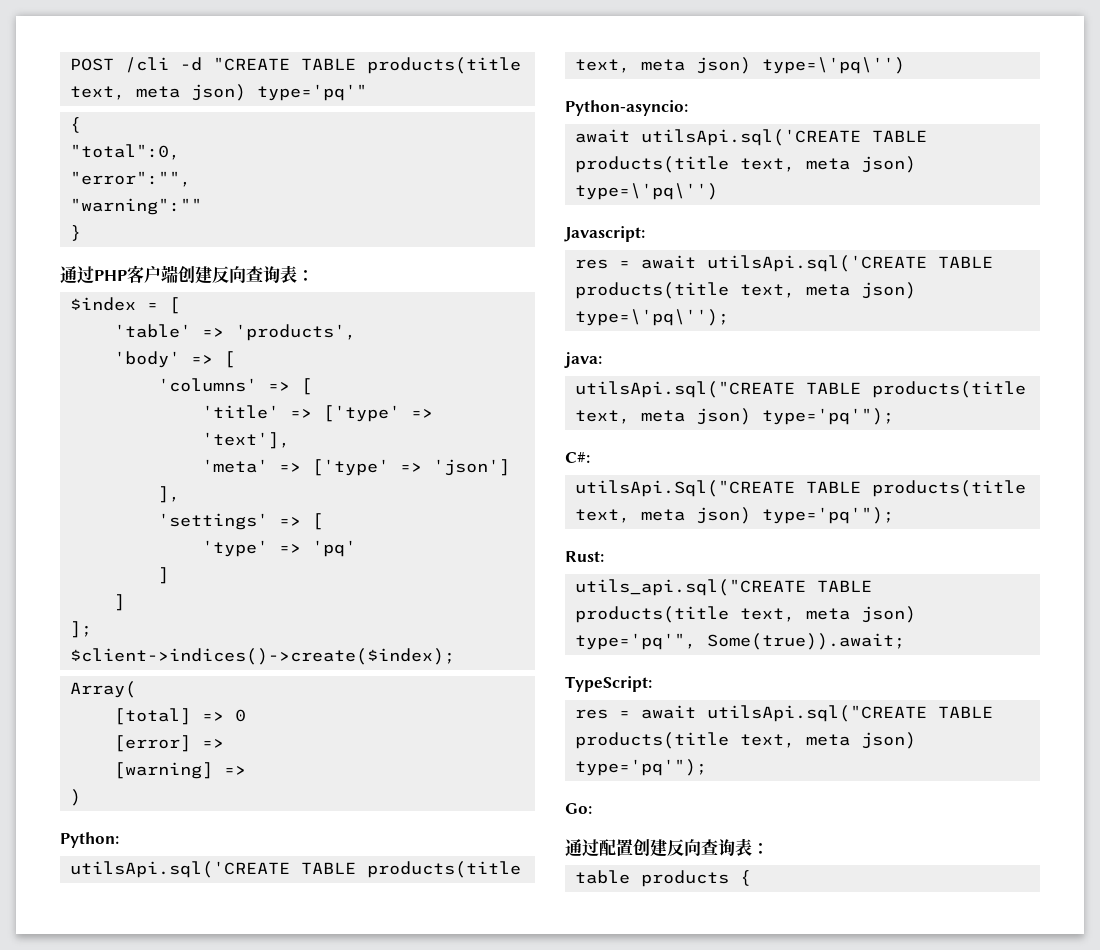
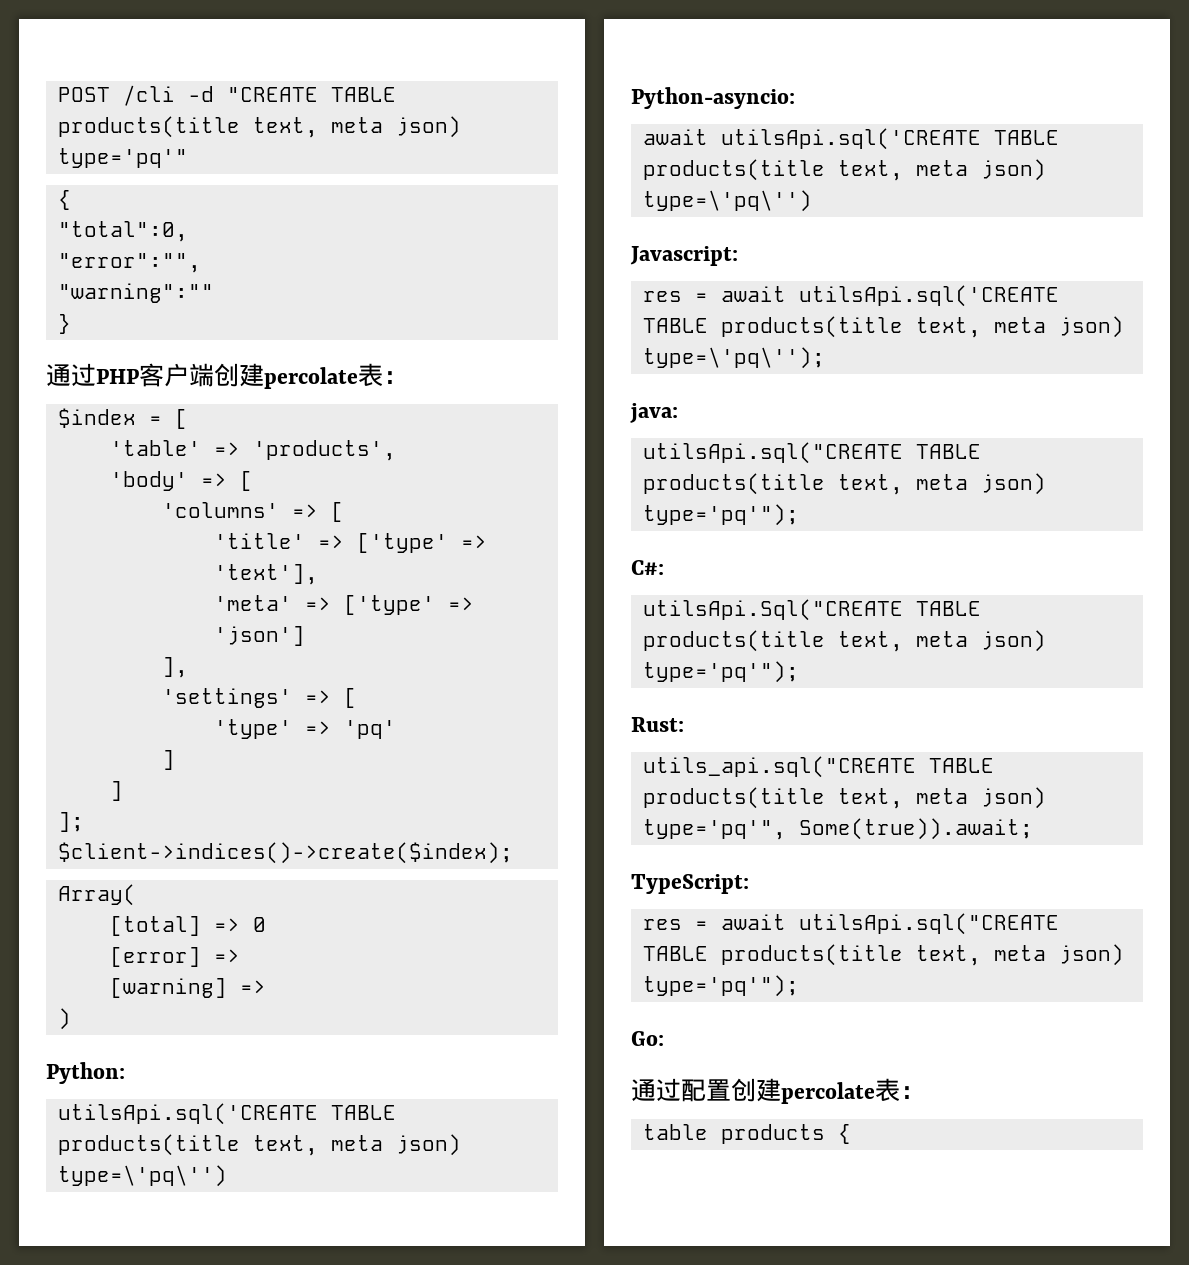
- 通过PHP客户端创建反向查询表：
+ 通过PHP客户端创建percolate表：
- 通过配置创建反向查询表：
+ 通过配置创建percolate表：

